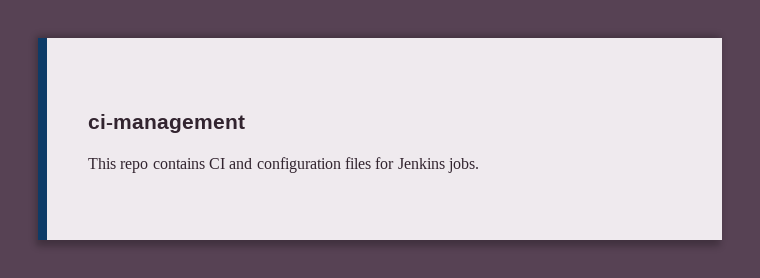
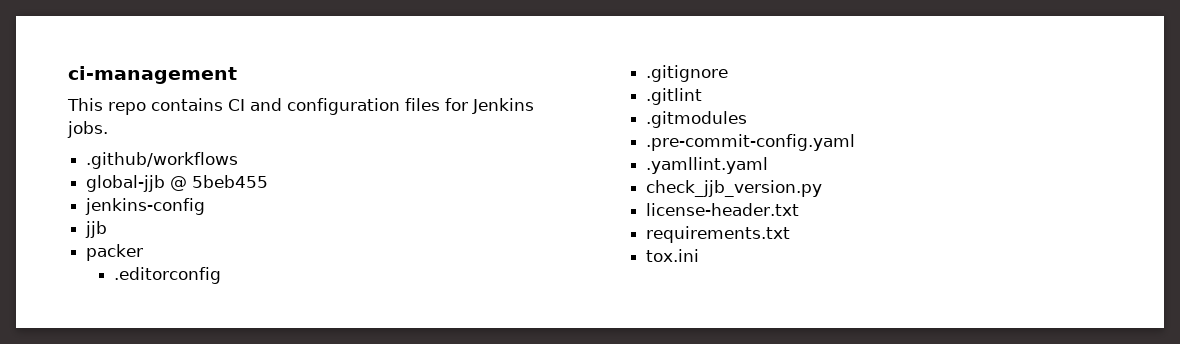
+ .github/workflows
+ global-jjb @ 5beb455
+ jenkins-config
+ jjb
+ packer
+ .editorconfig
+ .gitignore
+ .gitlint
+ .gitmodules
+ .pre-commit-config.yaml
+ .yamllint.yaml
+ check_jjb_version.py
+ license-header.txt
+ requirements.txt
+ tox.ini

